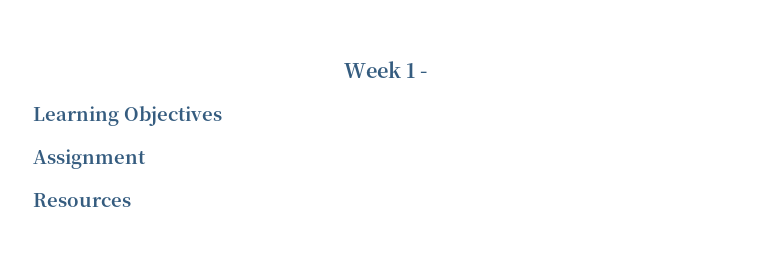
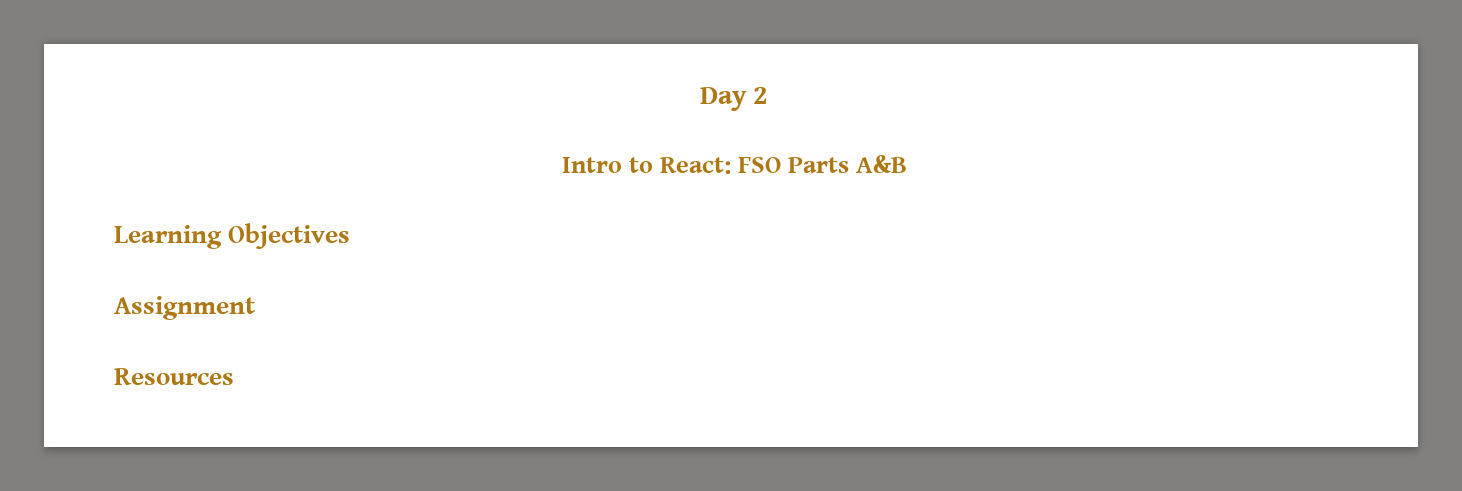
- Week 1 -
+ Day 2
+ Intro to React: FSO Parts A&B

